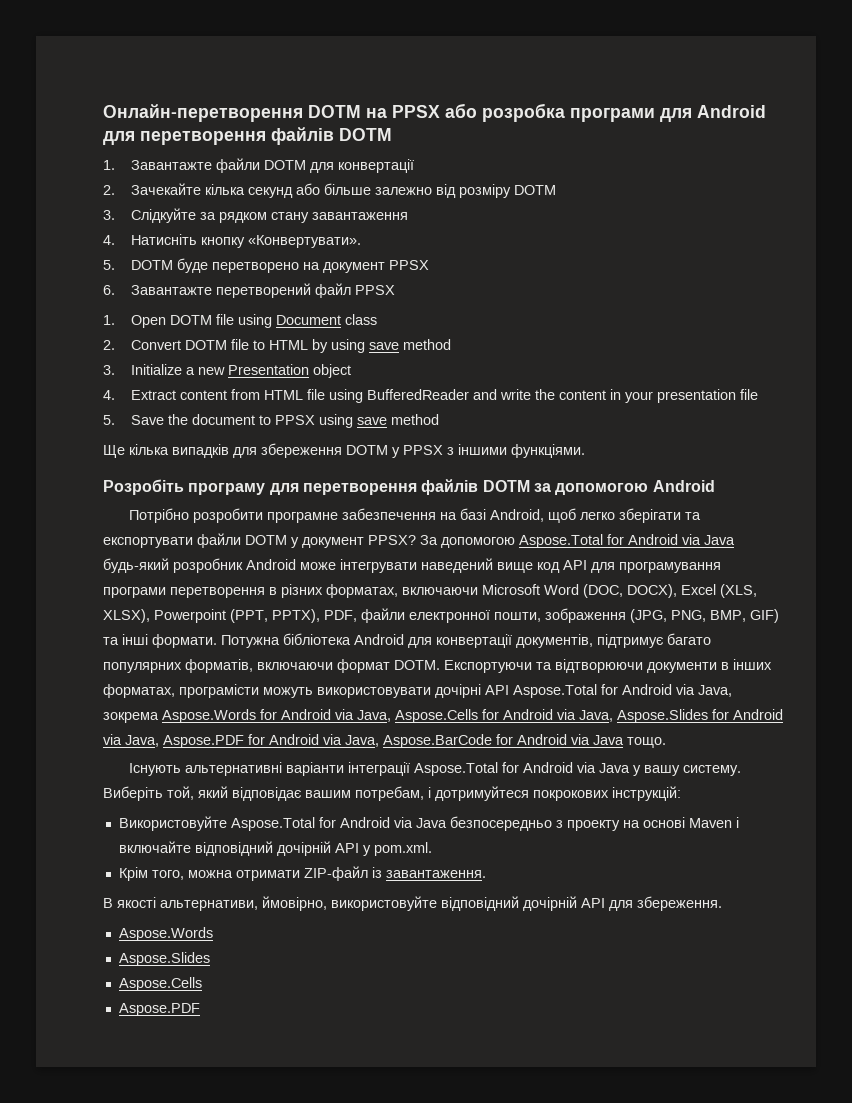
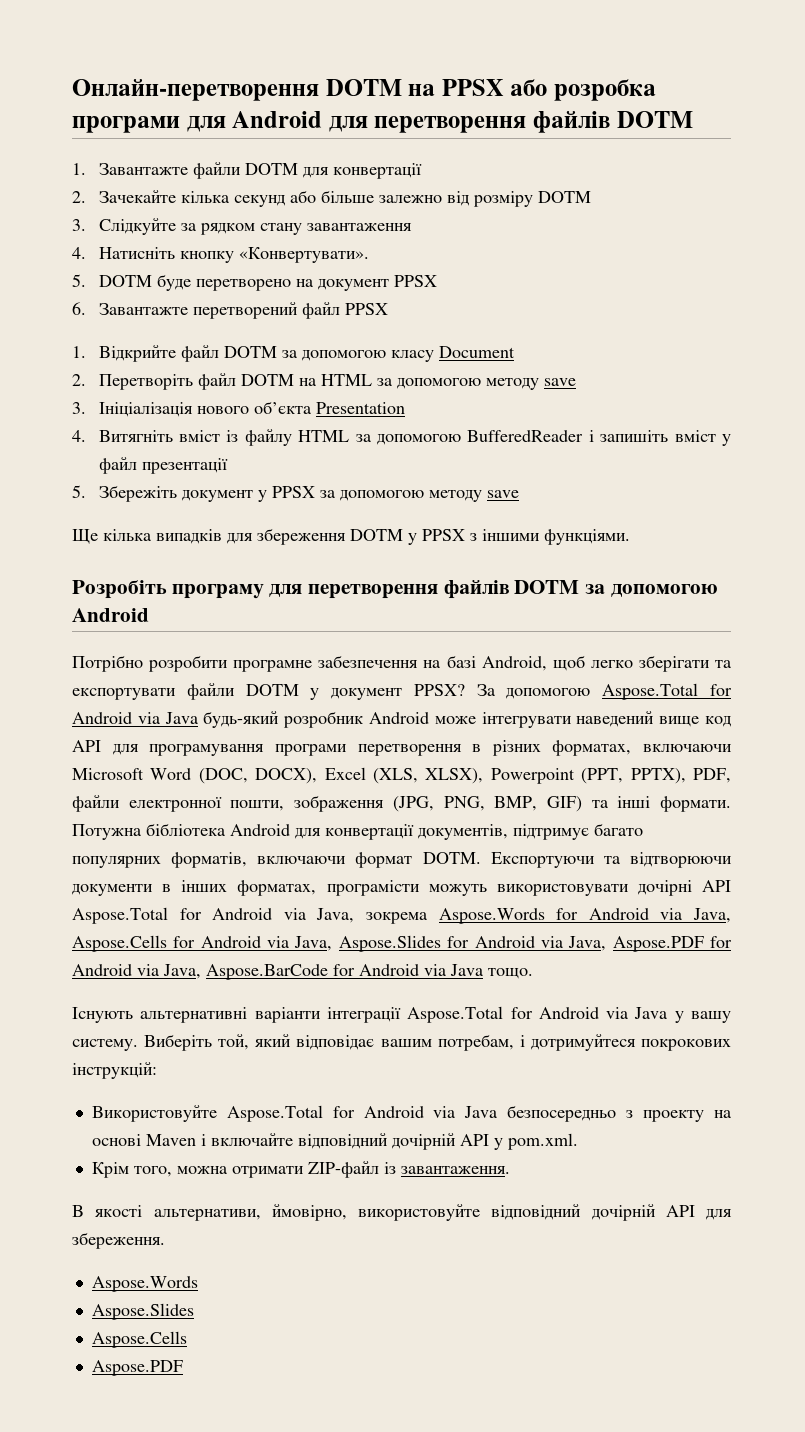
- 1. Open DOTM file using Document class
- 2. Convert DOTM file to HTML by using save method
- 3. Initialize a new Presentation object
- 4. Extract content from HTML file using BufferedReader and write the content in your presentation file
- 5. Save the document to PPSX using save method
+ 1. Відкрийте файл DOTM за допомогою класу Document
+ 2. Перетворіть файл DOTM на HTML за допомогою методу save
+ 3. Ініціалізація нового об’єкта Presentation
+ 4. Витягніть вміст із файлу HTML за допомогою BufferedReader і запишіть вміст у файл презентації
+ 5. Збережіть документ у PPSX за допомогою методу save

